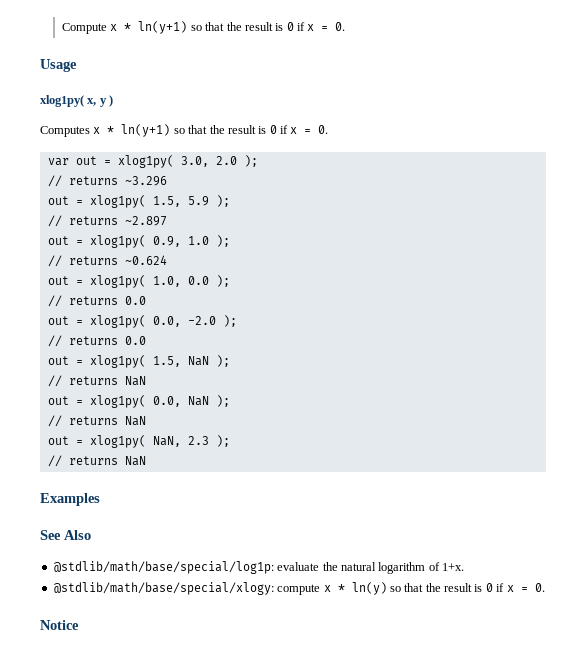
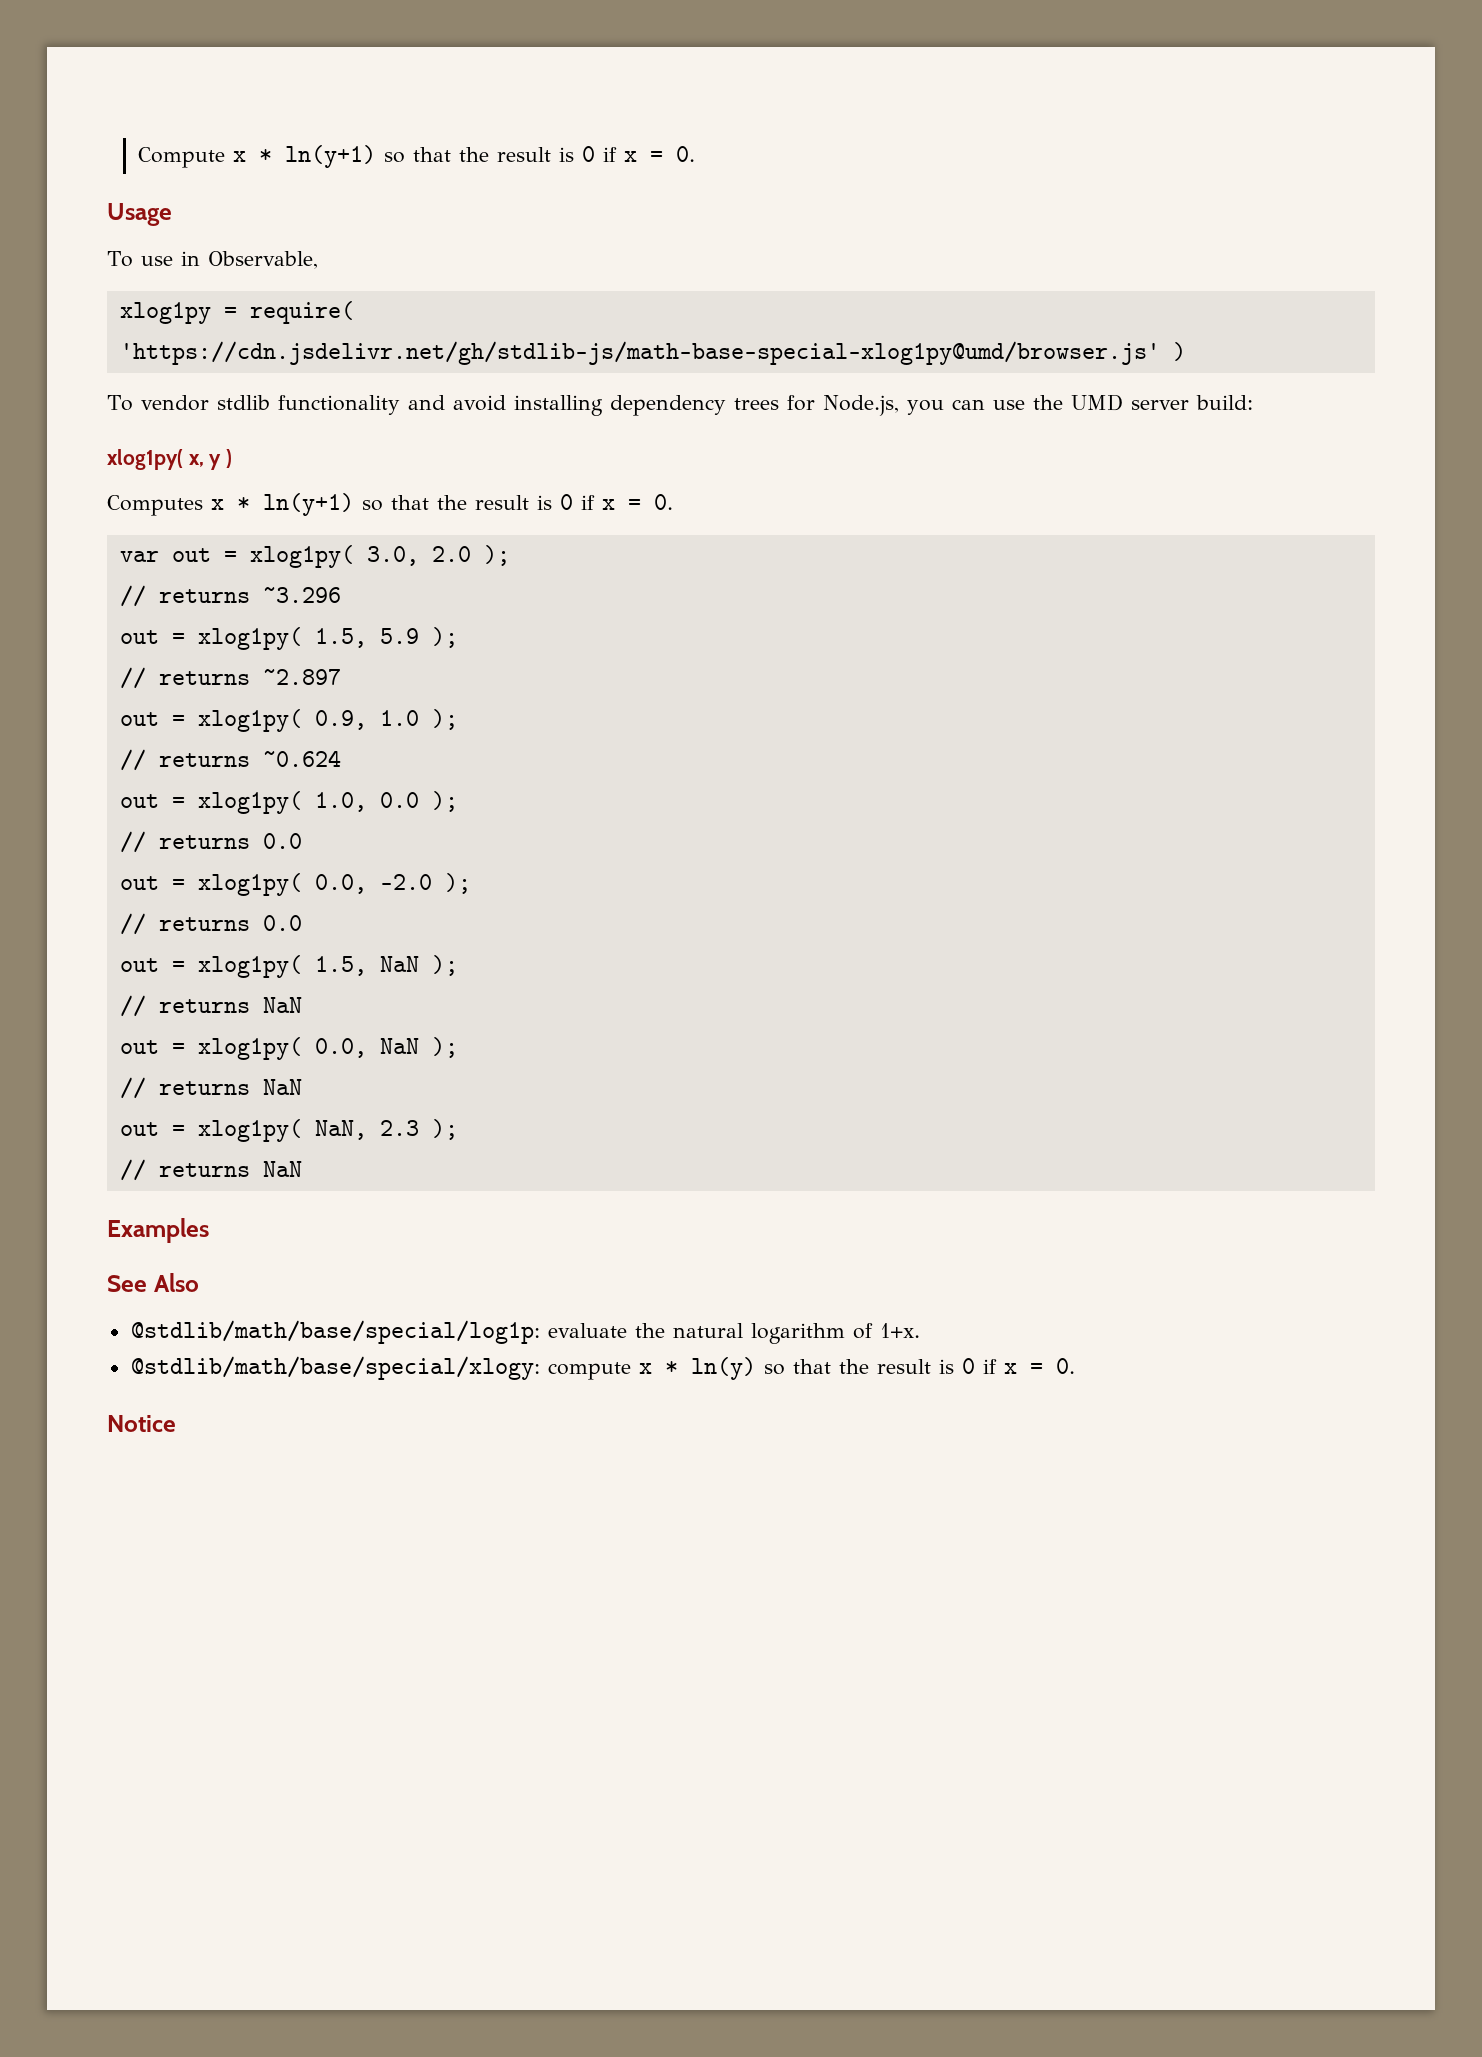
+ To use in Observable,
+ xlog1py = require( 'https://cdn.jsdelivr.net/gh/stdlib-js/math-base-special-xlog1py@umd/browser.js' )
+ To vendor stdlib functionality and avoid installing dependency trees for Node.js, you can use the UMD server build:

